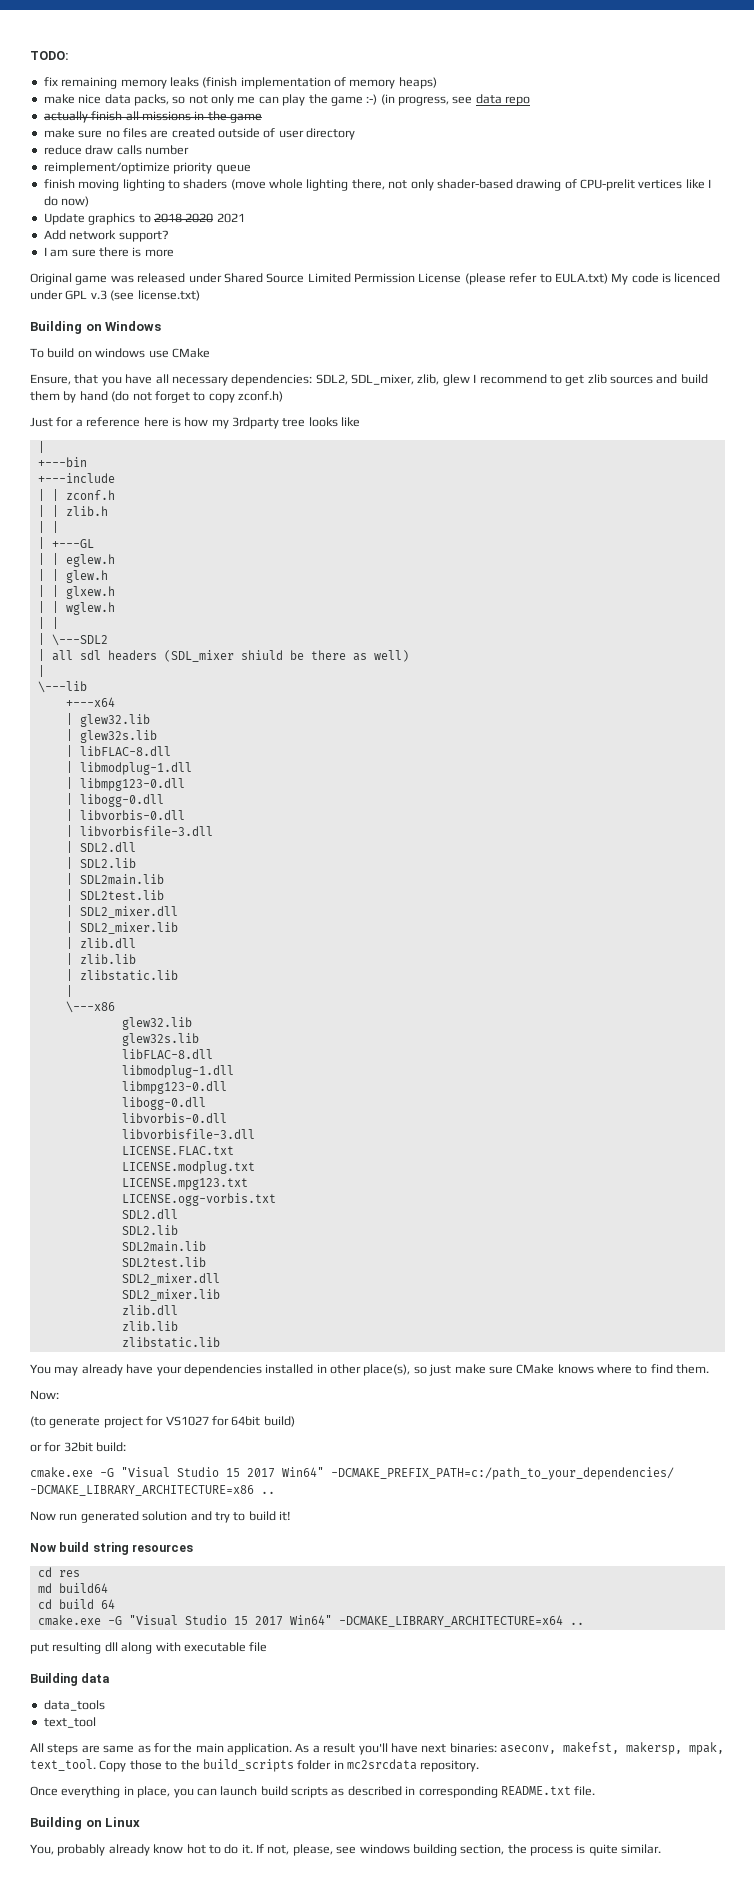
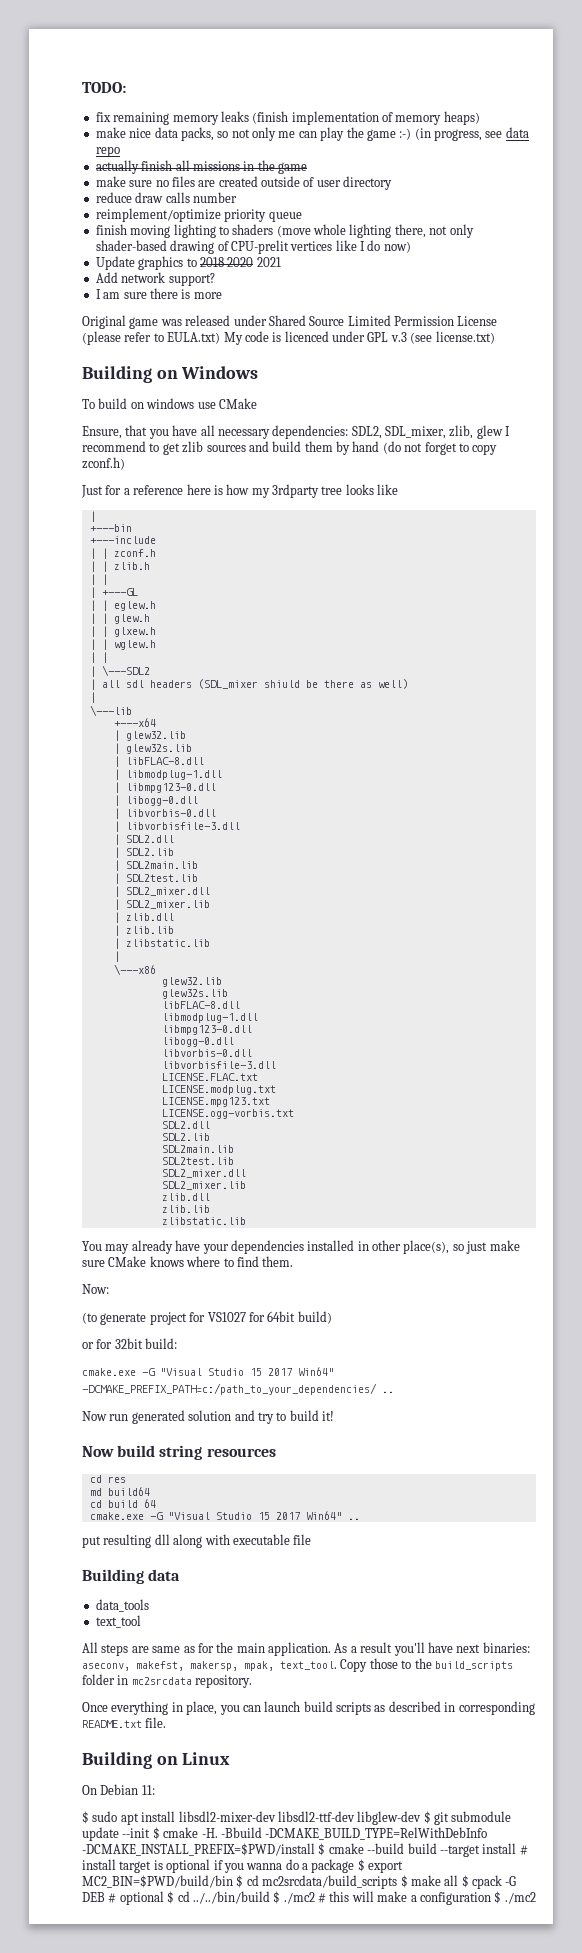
- cmake.exe -G "Visual Studio 15 2017 Win64" -DCMAKE_PREFIX_PATH=c:/path_to_your_dependencies/ -DCMAKE_LIBRARY_ARCHITECTURE=x86 ..
+ cmake.exe -G "Visual Studio 15 2017 Win64" -DCMAKE_PREFIX_PATH=c:/path_to_your_dependencies/ ..
- cmake.exe -G "Visual Studio 15 2017 Win64" -DCMAKE_LIBRARY_ARCHITECTURE=x64 ..
+ cmake.exe -G "Visual Studio 15 2017 Win64" ..
- You, probably already know hot to do it. If not, please, see windows building section, the process is quite similar.
+ On Debian 11:
+ $ sudo apt install libsdl2-mixer-dev libsdl2-ttf-dev libglew-dev $ git submodule update --init $ cmake -H. -Bbuild -DCMAKE_BUILD_TYPE=RelWithDebInfo -DCMAKE_INSTALL_PREFIX=$PWD/install $ cmake --build build --target install # install target is optional if you wanna do a package $ export MC2_BIN=$PWD/build/bin $ cd mc2srcdata/build_scripts $ make all $ cpack -G DEB # optional $ cd ../../bin/build $ ./mc2 # this will make a configuration $ ./mc2

